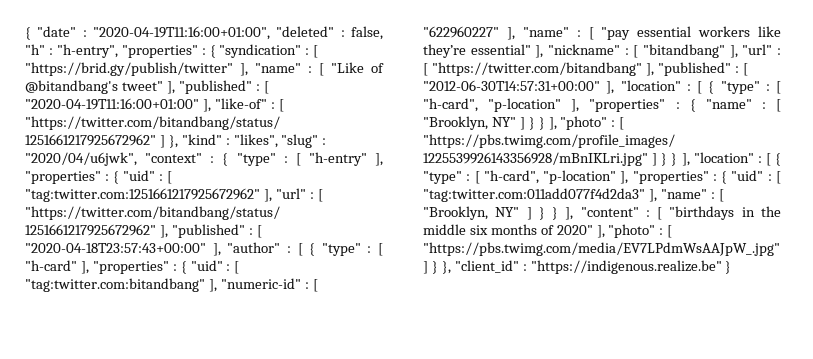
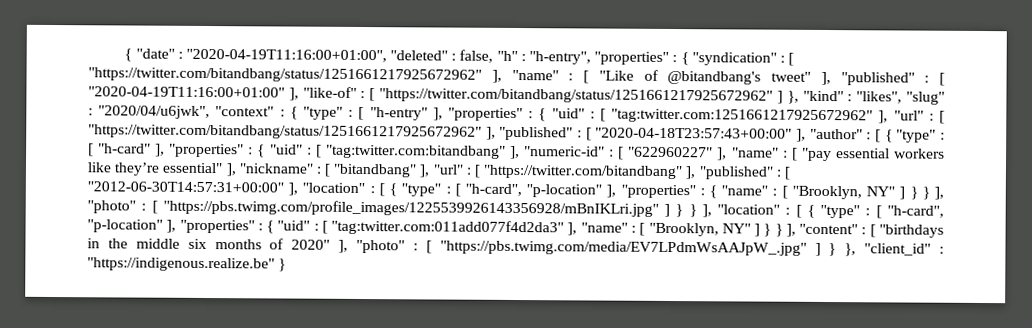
- [ "https://brid.gy/publish/twitter" ], "name" :
+ [ "https://twitter.com/bitandbang/status/1251661217925672962" ], "name" :

